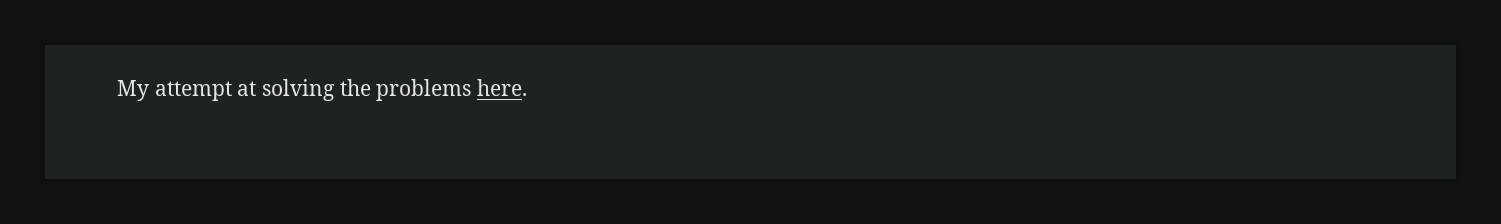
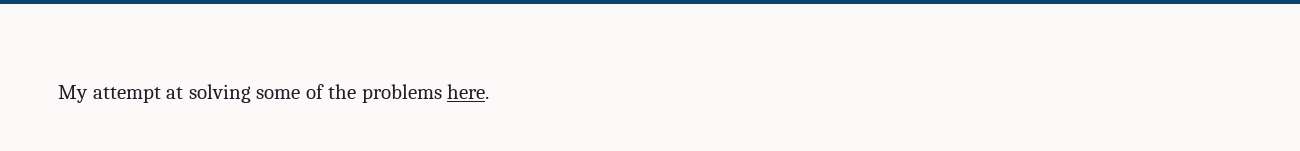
- My attempt at solving the problems here.
+ My attempt at solving some of the problems here.

